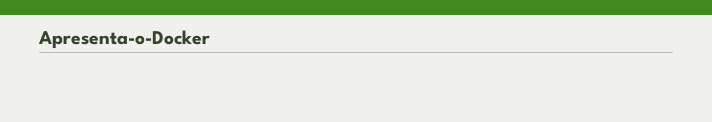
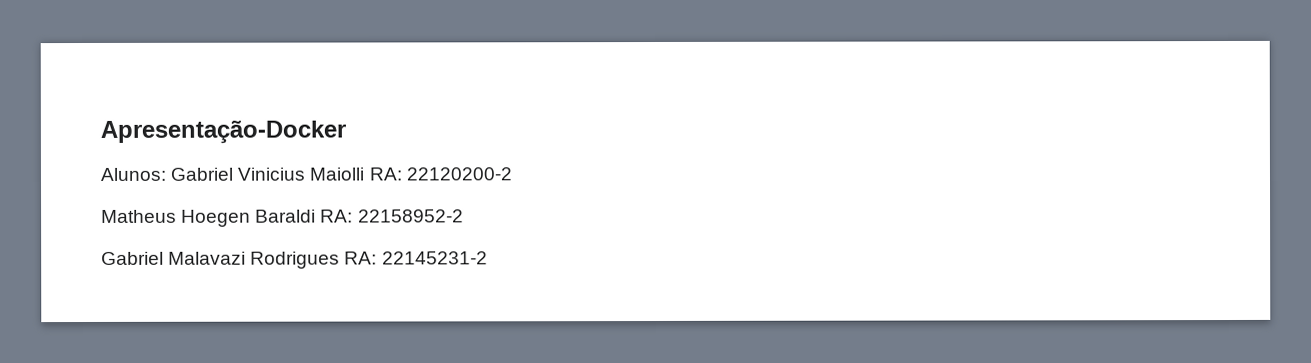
- Apresenta-o-Docker
+ Apresentação-Docker
+ Alunos: Gabriel Vinicius Maiolli RA: 22120200-2
+ Matheus Hoegen Baraldi RA: 22158952-2
+ Gabriel Malavazi Rodrigues RA: 22145231-2

